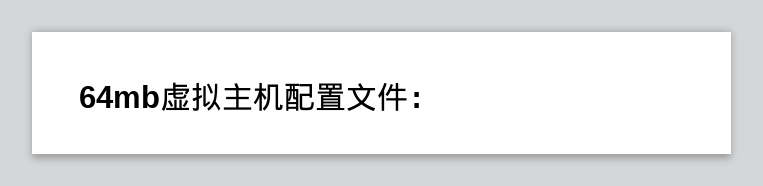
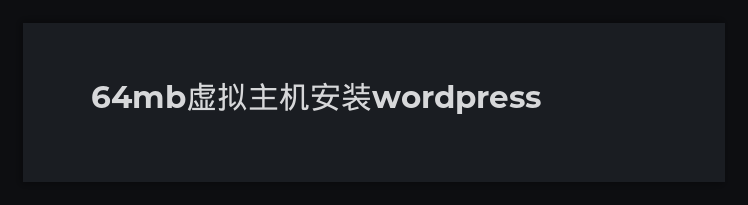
- 64mb虚拟主机配置文件：
+ 64mb虚拟主机安装wordpress

